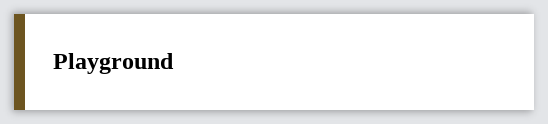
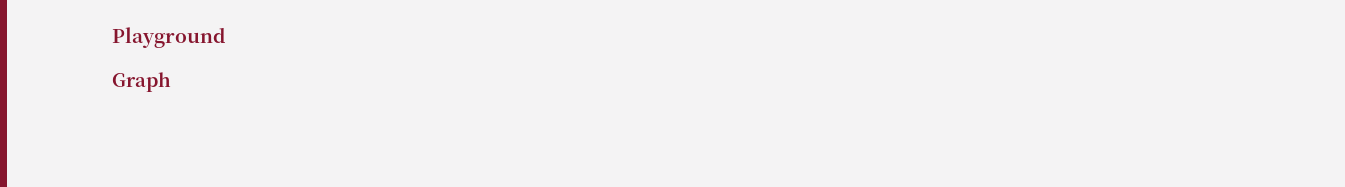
+ Graph

